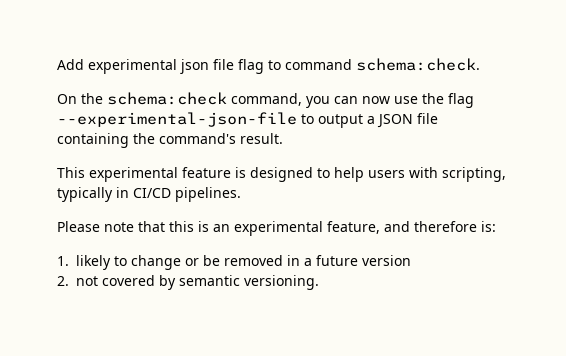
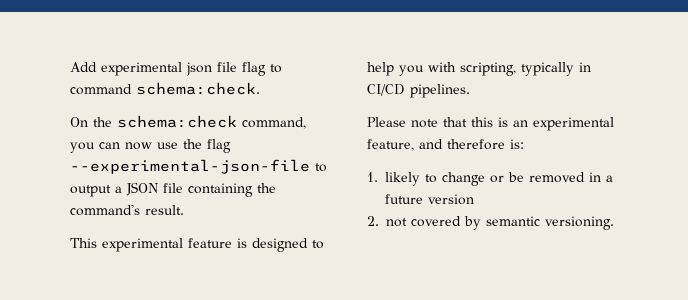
- This experimental feature is designed to help users with scripting, typically in CI/CD pipelines.
+ This experimental feature is designed to help you with scripting, typically in CI/CD pipelines.

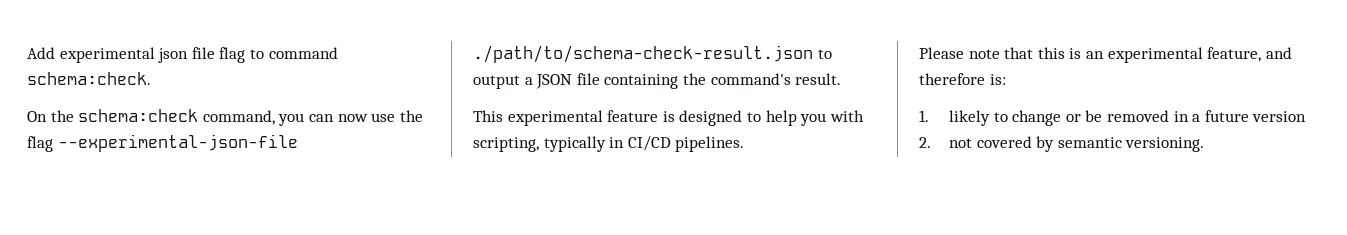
- On the schema:check command, you can now use the flag --experimental-json-file to output a JSON file containing the command's result.
+ On the schema:check command, you can now use the flag --experimental-json-file ./path/to/schema-check-result.json to output a JSON file containing the command's result.

